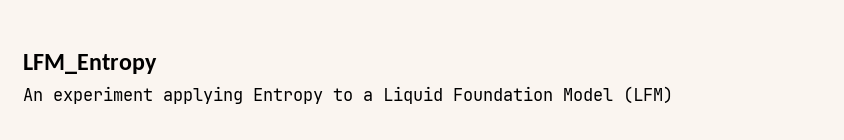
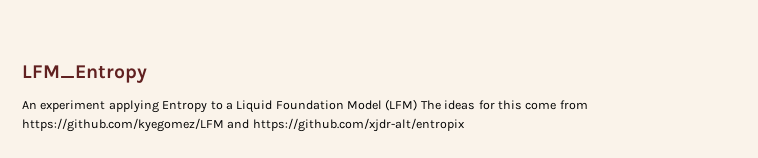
- An experiment applying Entropy to a Liquid Foundation Model (LFM)
+ An experiment applying Entropy to a Liquid Foundation Model (LFM) The ideas for this come from https://github.com/kyegomez/LFM and https://github.com/xjdr-alt/entropix

